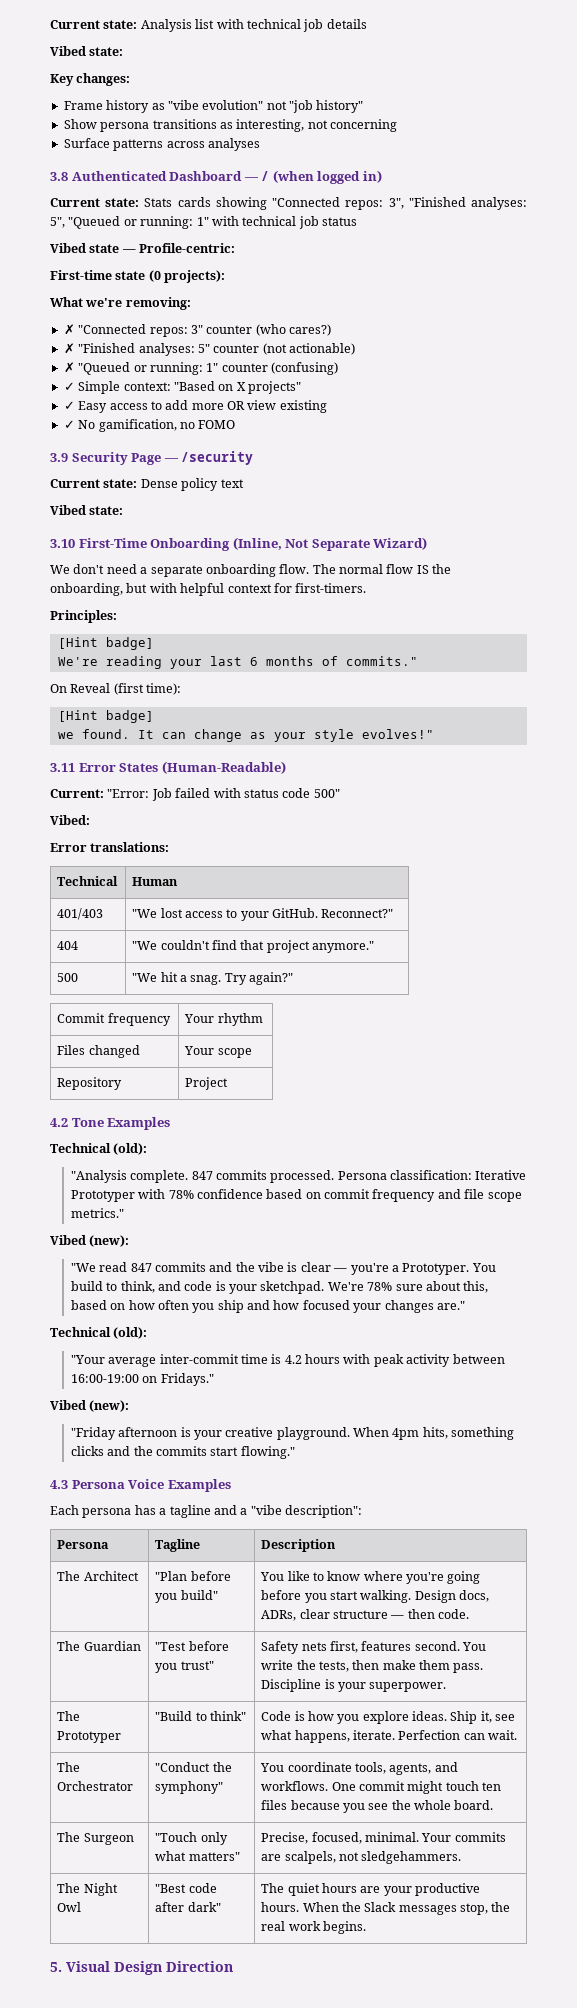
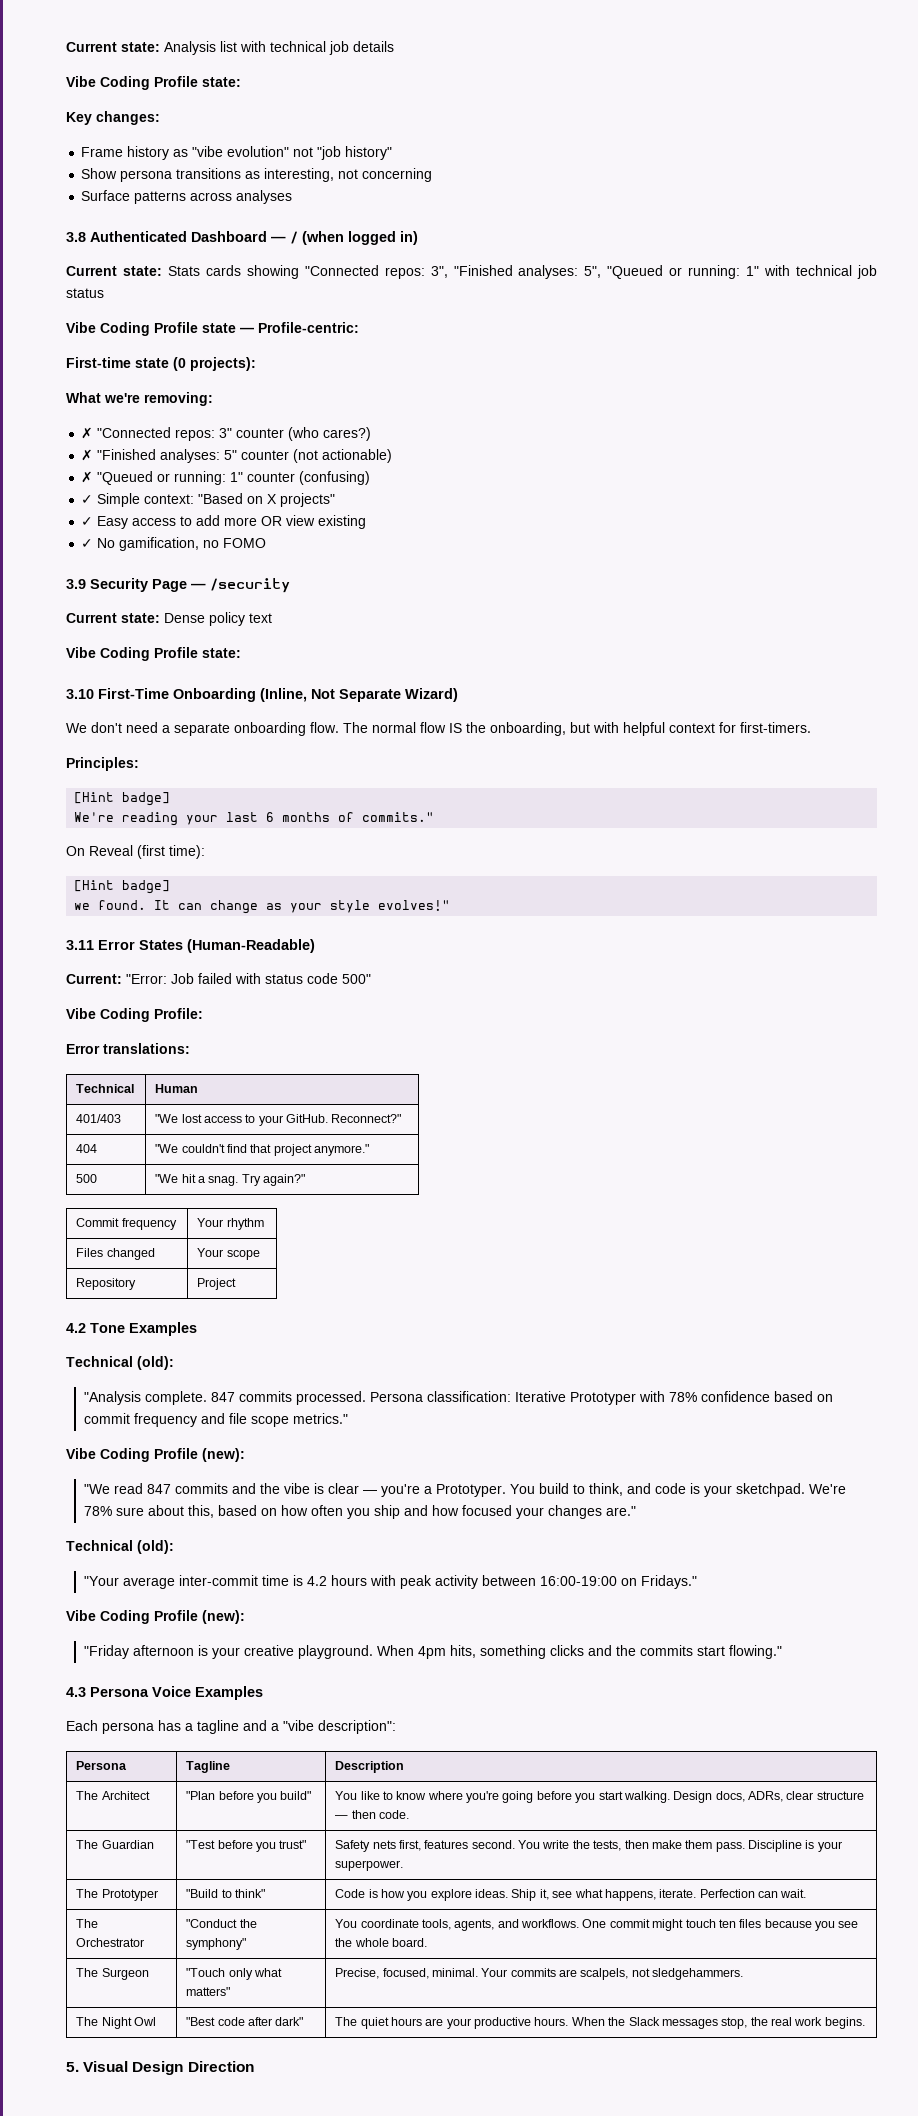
  Current state: Analysis list with technical job details
- Vibed state:
+ Vibe Coding Profile state:
- Vibed state — Profile-centric:
+ Vibe Coding Profile state — Profile-centric:
  Current state: Dense policy text
- Vibed state:
+ Vibe Coding Profile state:
- Vibed:
+ Vibe Coding Profile:
  Persona classification: Iterative Prototyper with 78% confidence based on commit frequency and file scope metrics."
- Vibed (new):
+ Vibe Coding Profile (new):
  "Your average inter-commit time is 4.2 hours with peak activity between 16:00-19:00 on Fridays."
- Vibed (new):
+ Vibe Coding Profile (new):

